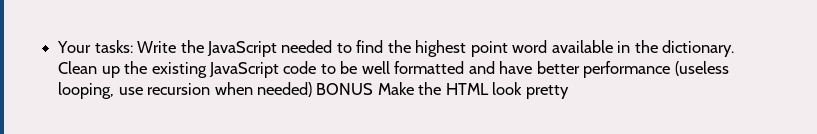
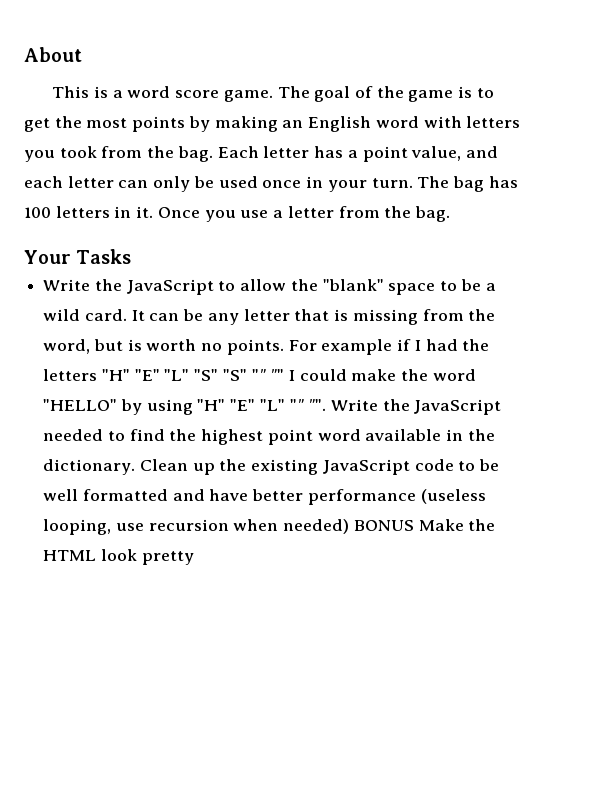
- Your tasks: Write the JavaScript needed to find the highest point word available in the dictionary.
+ About
+ This is a word score game. The goal of the game is to get the most points by making an English word with letters you took from the bag. Each letter has a point value, and each letter can only be used once in your turn. The bag has 100 letters in it. Once you use a letter from the bag.
+ Your Tasks
+ Write the JavaScript to allow the "blank" space to be a wild card. It can be any letter that is missing from the word, but is worth no points. For example if I had the letters "H" "E" "L" "S" "S" "" "" I could make the word "HELLO" by using "H" "E" "L" "" "". Write the JavaScript needed to find the highest point word available in the dictionary.

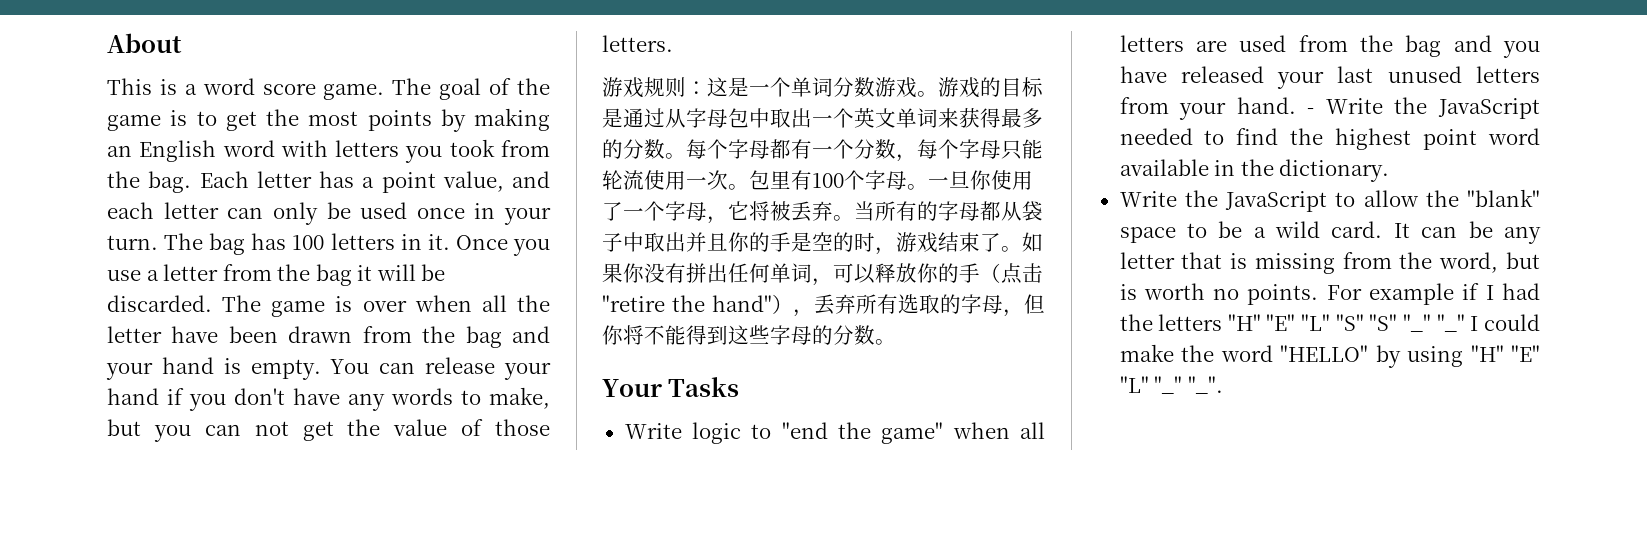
- Once you use a letter from the bag.
+ Once you use a letter from the bag it will be discarded. The game is over when all the letter have been drawn from the bag and your hand is empty. You can release your hand if you don't have any words to make, but you can not get the value of those letters.
+ 游戏规则：这是一个单词分数游戏。游戏的目标是通过从字母包中取出一个英文单词来获得最多的分数。每个字母都有一个分数，每个字母只能轮流使用一次。包里有100个字母。一旦你使用了一个字母，它将被丢弃。当所有的字母都从袋子中取出并且你的手是空的时，游戏结束了。如果你没有拼出任何单词，可以释放你的手（点击"retire the hand"），丢弃所有选取的字母，但你将不能得到这些字母的分数。
  Your Tasks
+ Write logic to "end the game" when all letters are used from the bag and you have released your last unused letters from your hand. - Write the JavaScript needed to find the highest point word available in the dictionary.
- For example if I had the letters "H" "E" "L" "S" "S" "" "" I could make the word "HELLO" by using "H" "E" "L" "" "". Write the JavaScript needed to find the highest point word available in the dictionary. Clean up the existing JavaScript code to be well formatted and have better performance (useless looping, use recursion when needed) BONUS Make the HTML look pretty
+ For example if I had the letters "H" "E" "L" "S" "S" "_" "_" I could make the word "HELLO" by using "H" "E" "L" "_" "_".

